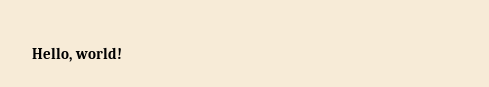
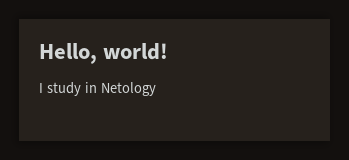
+ I study in Netology

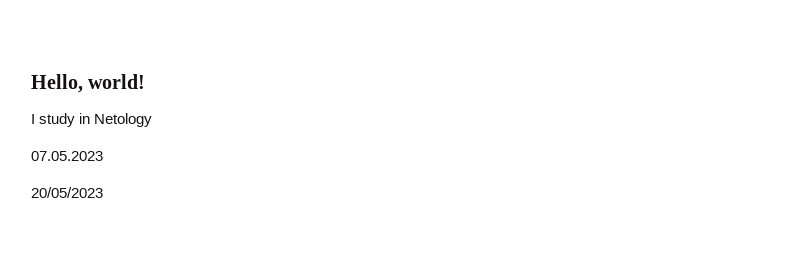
+ 07.05.2023
+ 20/05/2023

